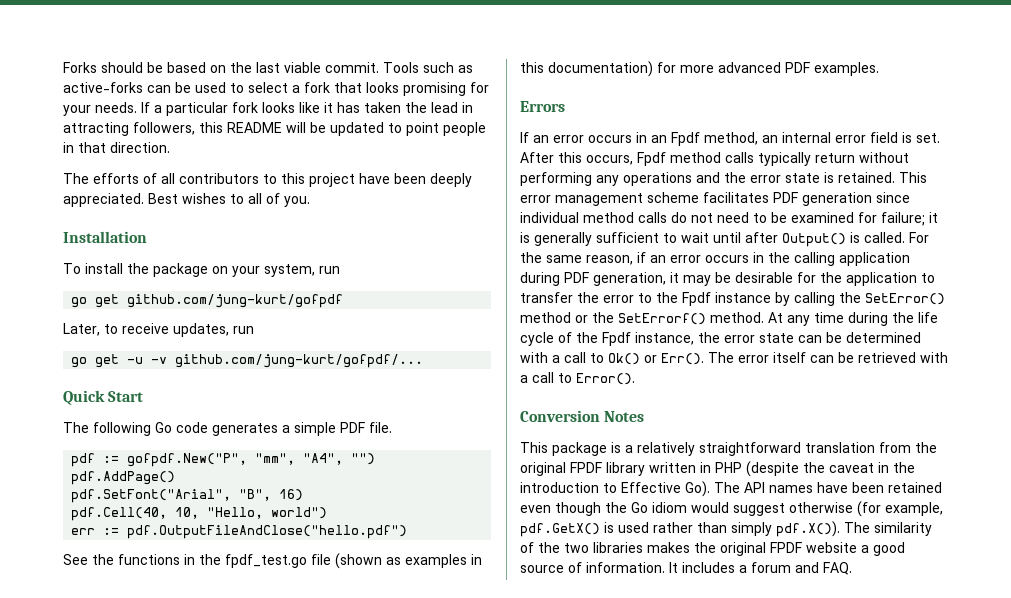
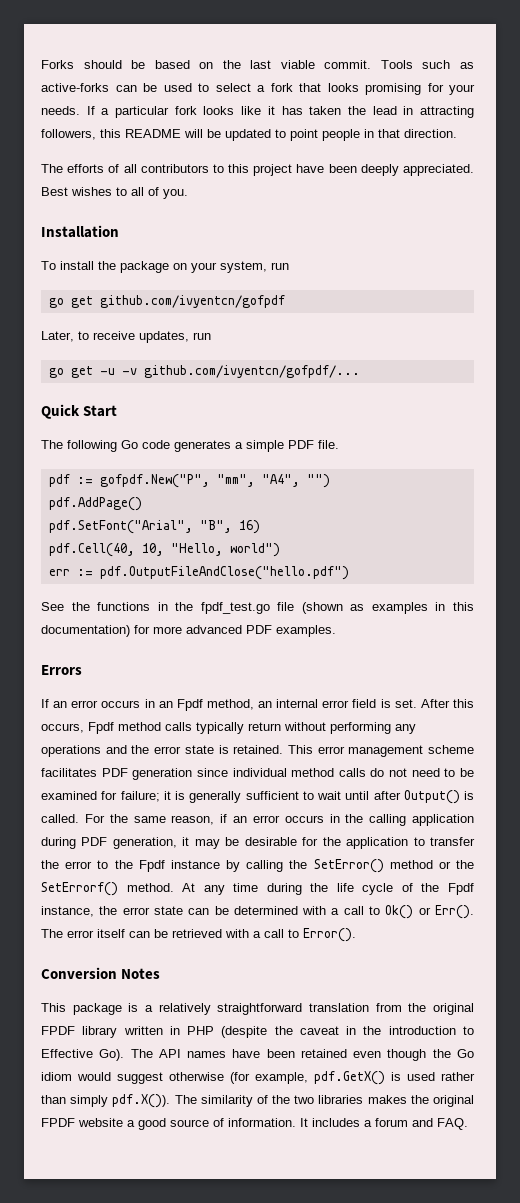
- go get github.com/jung-kurt/gofpdf
+ go get github.com/ivyentcn/gofpdf
- go get -u -v github.com/jung-kurt/gofpdf/...
+ go get -u -v github.com/ivyentcn/gofpdf/...

